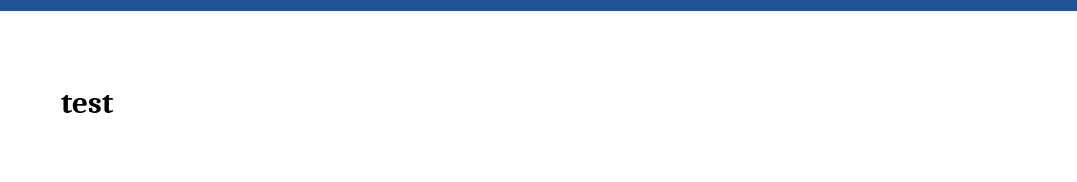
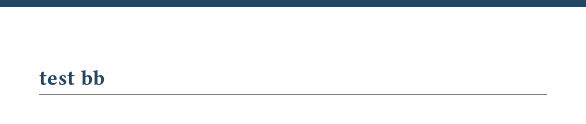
- test
+ test bb

